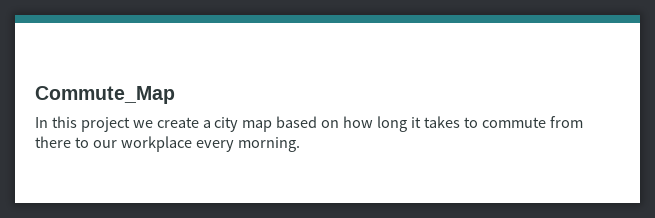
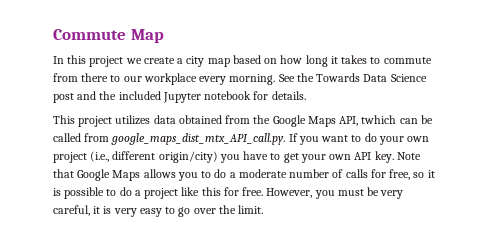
- Commute_Map
+ Commute Map
+ See the Towards Data Science post and the included Jupyter notebook for details.
+ This project utilizes data obtained from the Google Maps API, twhich can be called from google_maps_dist_mtx_API_call.py. If you want to do your own project (i.e., different origin/city) you have to get your own API key. Note that Google Maps allows you to do a moderate number of calls for free, so it is possible to do a project like this for free. However, you must be very careful, it is very easy to go over the limit.

